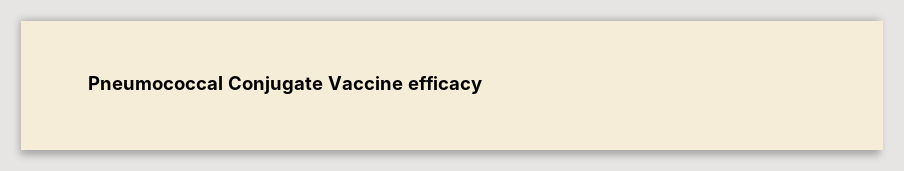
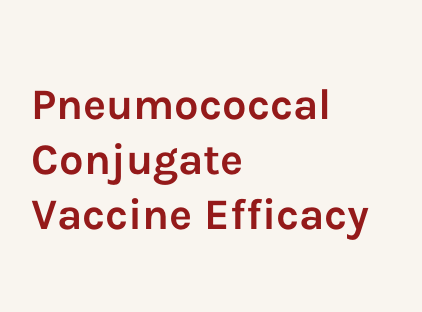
- Pneumococcal Conjugate Vaccine efficacy
+ Pneumococcal Conjugate Vaccine Efficacy

